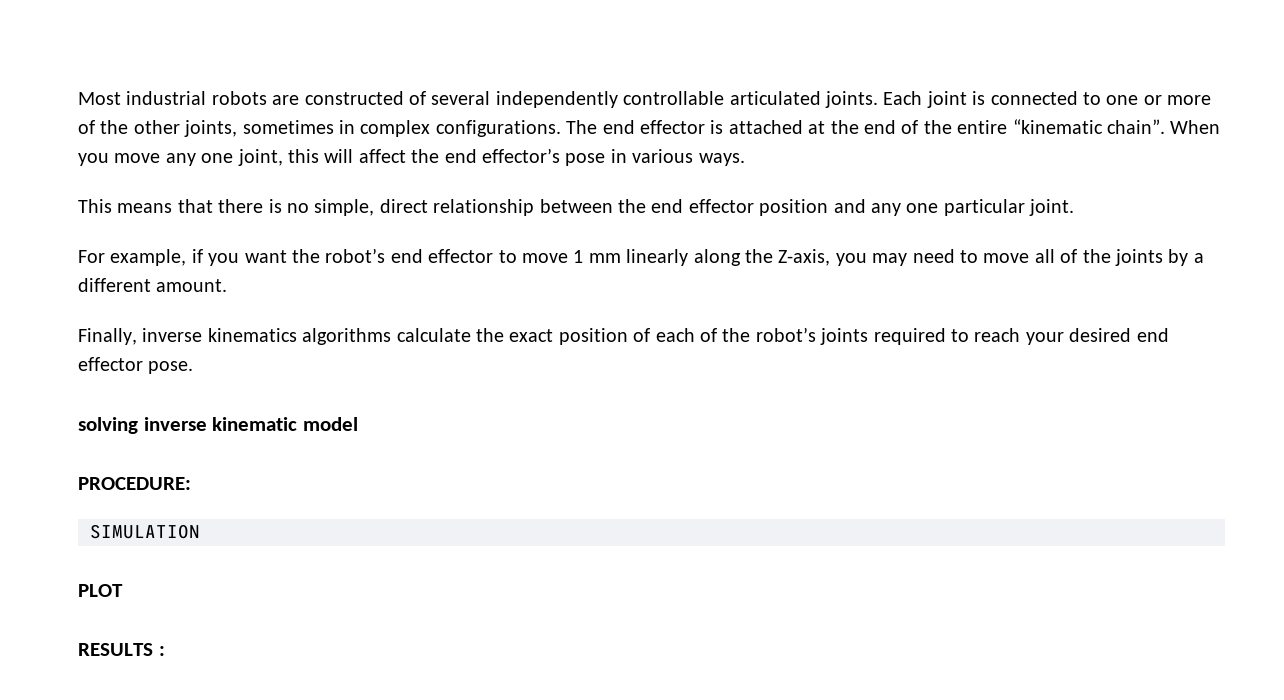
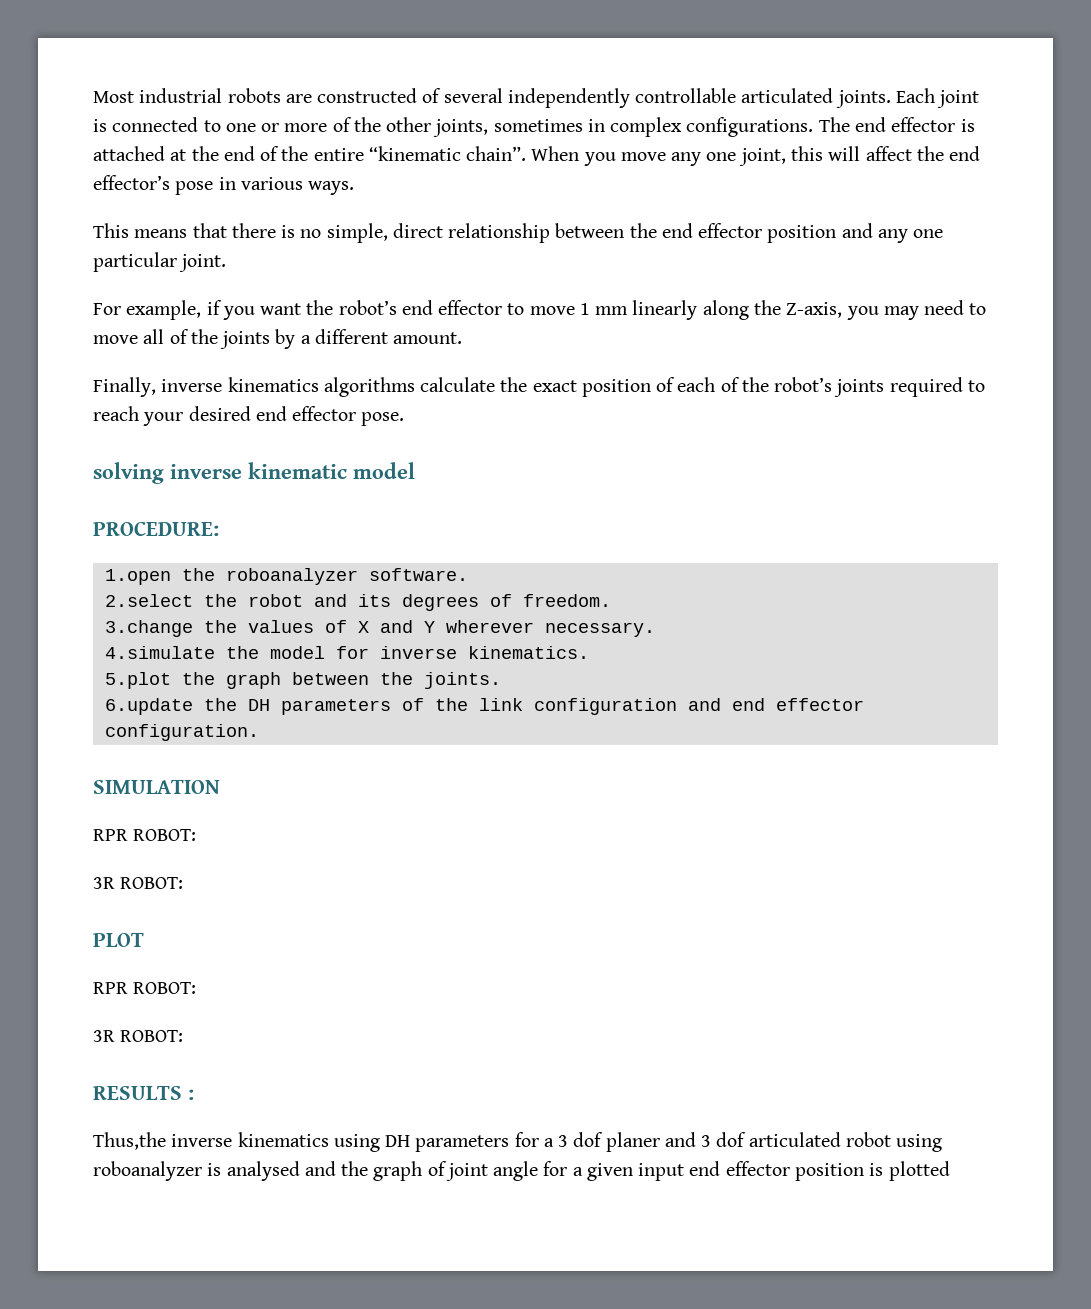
+ 1.open the roboanalyzer software.
+ 2.select the robot and its degrees of freedom.
+ 3.change the values of X and Y wherever necessary.
+ 4.simulate the model for inverse kinematics.
+ 5.plot the graph between the joints.
+ 6.update the DH parameters of the link configuration and end effector configuration.
  SIMULATION
+ RPR ROBOT:
+ 3R ROBOT:
  PLOT
+ RPR ROBOT:
+ 3R ROBOT:
  RESULTS :
+ Thus,the inverse kinematics using DH parameters for a 3 dof planer and 3 dof articulated robot using roboanalyzer is analysed and the graph of joint angle for a given input end effector position is plotted

